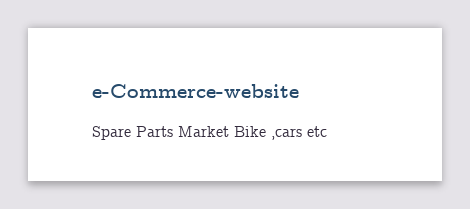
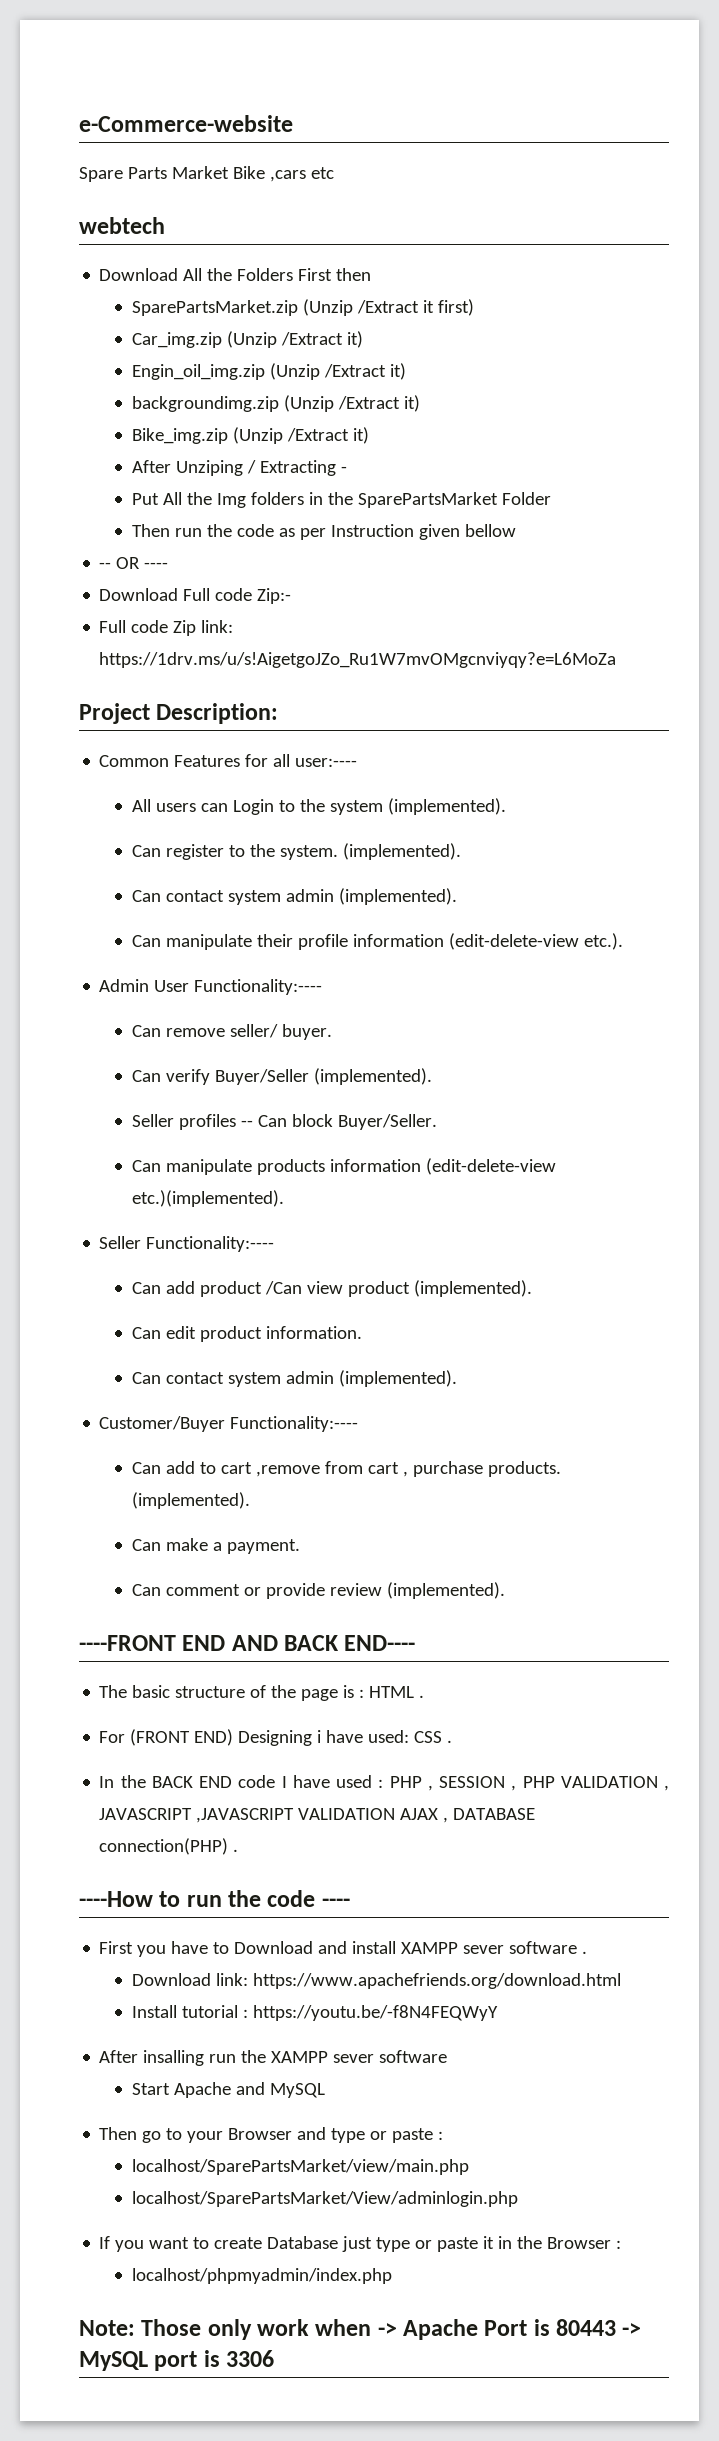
+ webtech
+ Download All the Folders First then
+ SparePartsMarket.zip (Unzip /Extract it first)
+ Car_img.zip (Unzip /Extract it)
+ Engin_oil_img.zip (Unzip /Extract it)
+ backgroundimg.zip (Unzip /Extract it)
+ Bike_img.zip (Unzip /Extract it)
+ After Unziping / Extracting -
+ Put All the Img folders in the SparePartsMarket Folder
+ Then run the code as per Instruction given bellow
+ -- OR ----
+ Download Full code Zip:-
+ Full code Zip link: https://1drv.ms/u/s!AigetgoJZo_Ru1W7mvOMgcnviyqy?e=L6MoZa
+ Project Description:
+ Common Features for all user:----
+ All users can Login to the system (implemented).
+ Can register to the system. (implemented).
+ Can contact system admin (implemented).
+ Can manipulate their profile information (edit-delete-view etc.).
+ Admin User Functionality:----
+ Can remove seller/ buyer.
+ Can verify Buyer/Seller (implemented).
+ Seller profiles -- Can block Buyer/Seller.
+ Can manipulate products information (edit-delete-view etc.)(implemented).
+ Seller Functionality:----
+ Can add product /Can view product (implemented).
+ Can edit product information.
+ Can contact system admin (implemented).
+ Customer/Buyer Functionality:----
+ Can add to cart ,remove from cart , purchase products. (implemented).
+ Can make a payment.
+ Can comment or provide review (implemented).
+ ----FRONT END AND BACK END----
+ The basic structure of the page is : HTML .
+ For (FRONT END) Designing i have used: CSS .
+ In the BACK END code I have used : PHP , SESSION , PHP VALIDATION , JAVASCRIPT ,JAVASCRIPT VALIDATION AJAX , DATABASE connection(PHP) .
+ ----How to run the code ----
+ First you have to Download and install XAMPP sever software .
+ Download link: https://www.apachefriends.org/download.html
+ Install tutorial : https://youtu.be/-f8N4FEQWyY
+ After insalling run the XAMPP sever software
+ Start Apache and MySQL
+ Then go to your Browser and type or paste :
+ localhost/SparePartsMarket/view/main.php
+ localhost/SparePartsMarket/View/adminlogin.php
+ If you want to create Database just type or paste it in the Browser :
+ localhost/phpmyadmin/index.php
+ Note: Those only work when -> Apache Port is 80443 -> MySQL port is 3306

